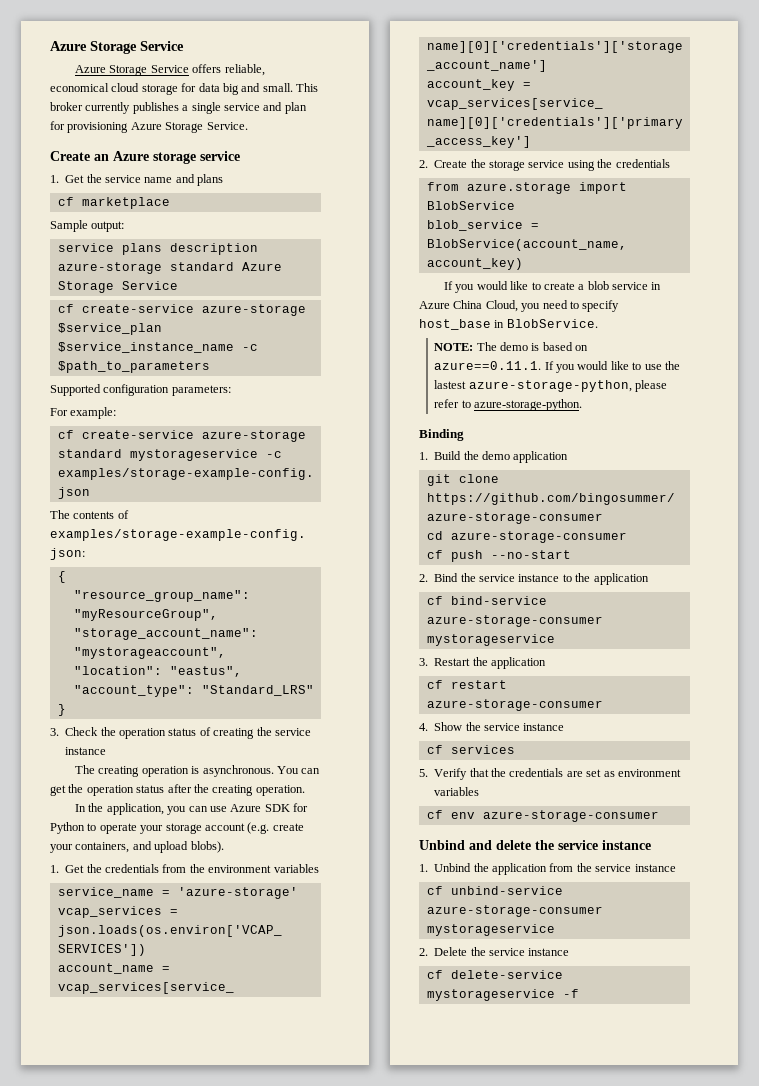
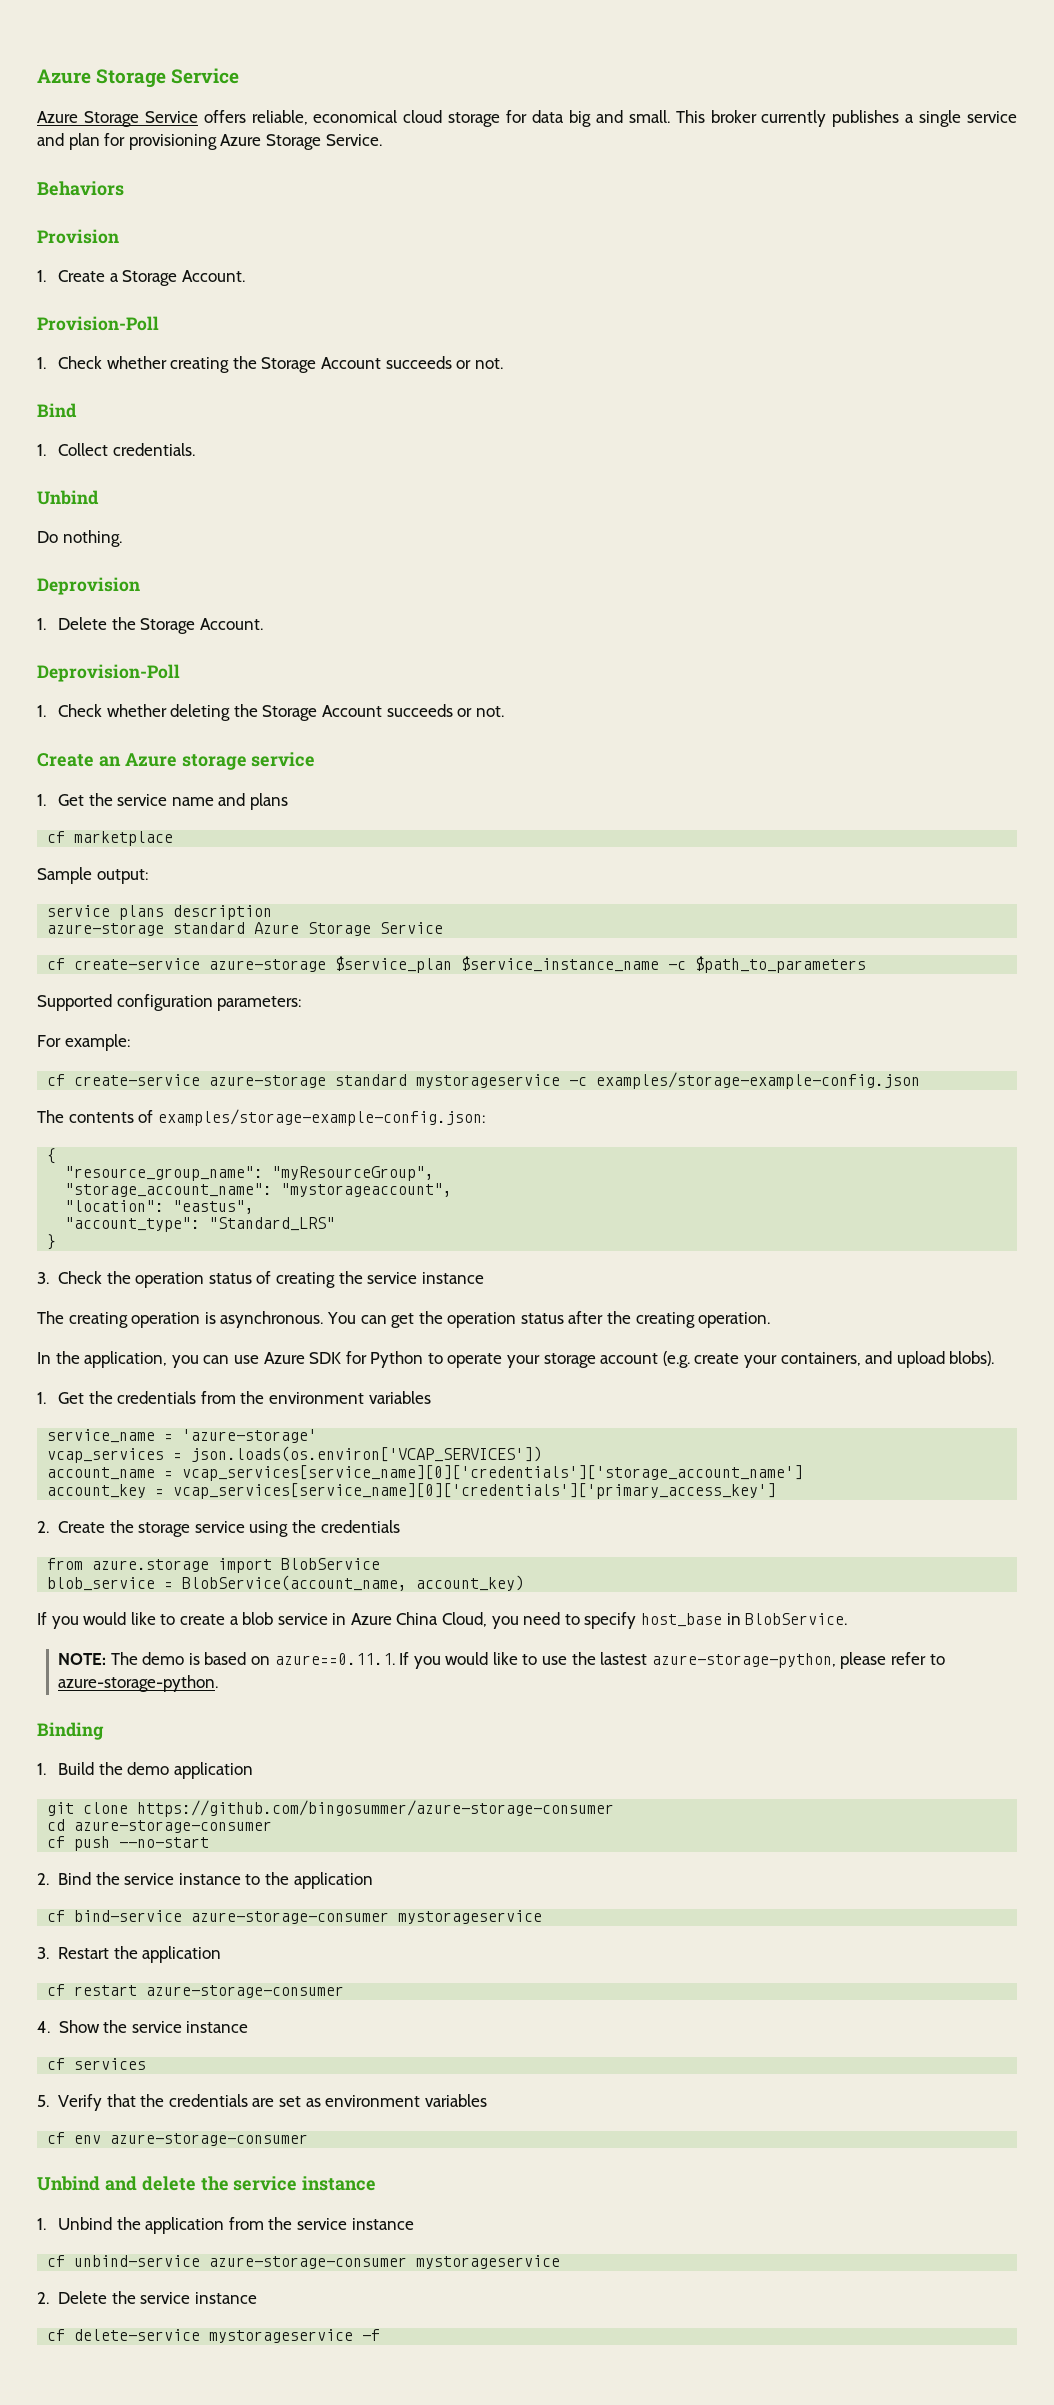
+ Behaviors
+ Provision
+ 1. Create a Storage Account.
+ Provision-Poll
+ 1. Check whether creating the Storage Account succeeds or not.
+ Bind
+ 1. Collect credentials.
+ Unbind
+ Do nothing.
+ Deprovision
+ 1. Delete the Storage Account.
+ Deprovision-Poll
+ 1. Check whether deleting the Storage Account succeeds or not.

